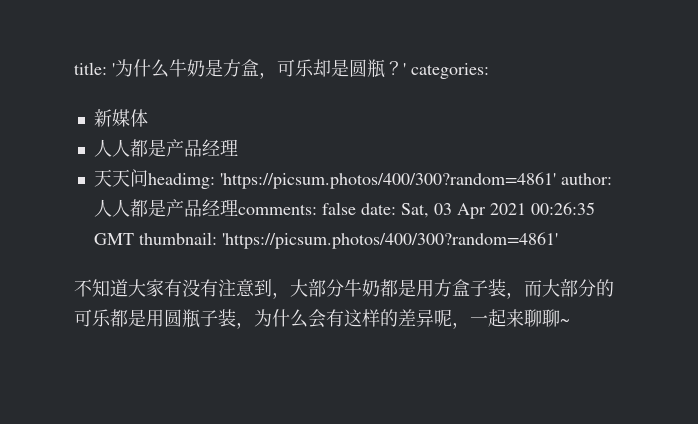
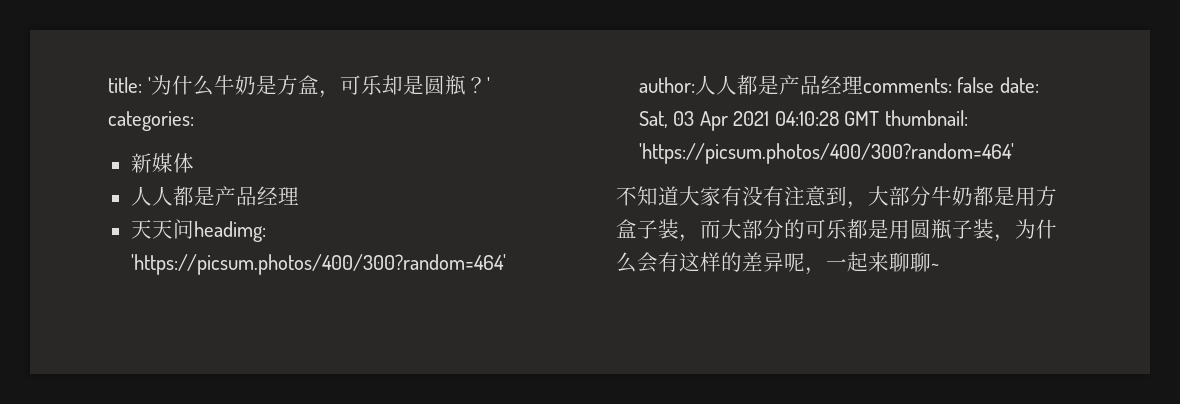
- 天天问headimg: 'https://picsum.photos/400/300?random=4861' author:人人都是产品经理comments: false date: Sat, 03 Apr 2021 00:26:35 GMT thumbnail: 'https://picsum.photos/400/300?random=4861'
+ 天天问headimg: 'https://picsum.photos/400/300?random=464' author:人人都是产品经理comments: false date: Sat, 03 Apr 2021 04:10:28 GMT thumbnail: 'https://picsum.photos/400/300?random=464'

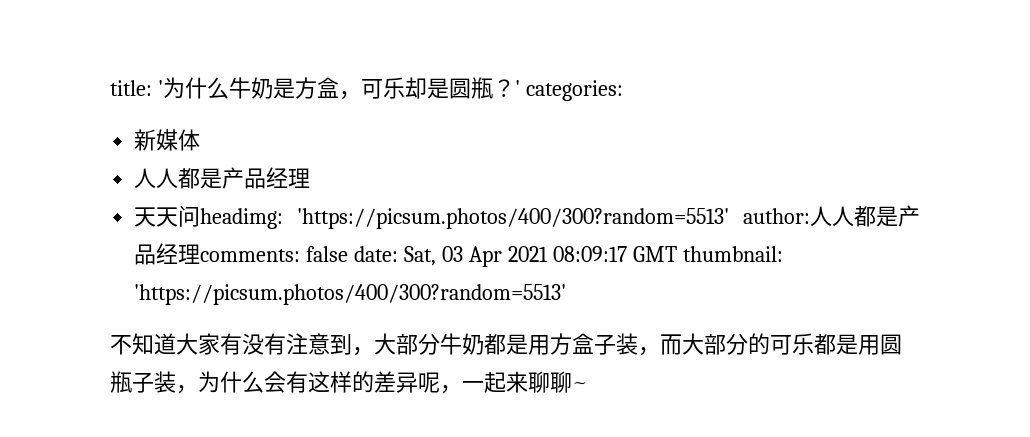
- 天天问headimg: 'https://picsum.photos/400/300?random=464' author:人人都是产品经理comments: false date: Sat, 03 Apr 2021 04:10:28 GMT thumbnail: 'https://picsum.photos/400/300?random=464'
+ 天天问headimg: 'https://picsum.photos/400/300?random=5513' author:人人都是产品经理comments: false date: Sat, 03 Apr 2021 08:09:17 GMT thumbnail: 'https://picsum.photos/400/300?random=5513'

